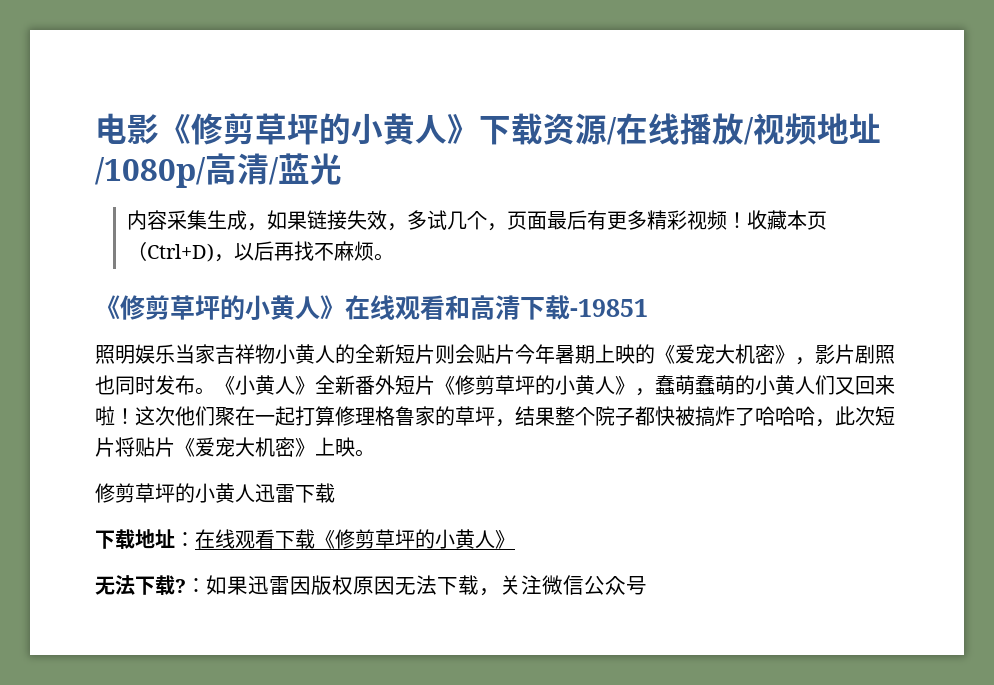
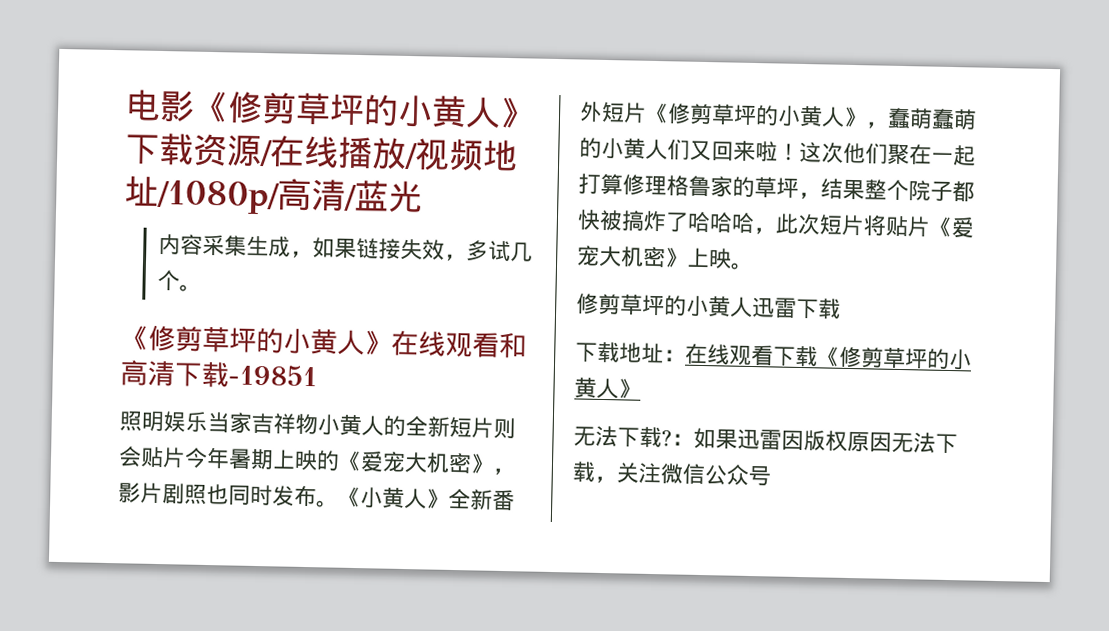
- 内容采集生成，如果链接失效，多试几个，页面最后有更多精彩视频！收藏本页（Ctrl+D)，以后再找不麻烦。
+ 内容采集生成，如果链接失效，多试几个。

